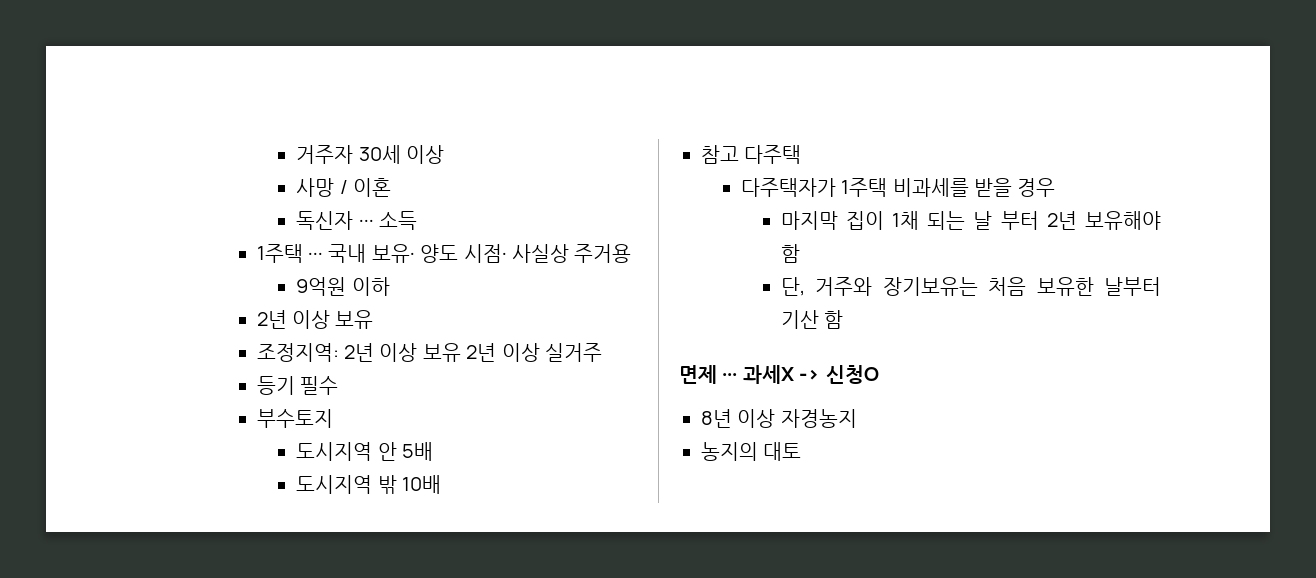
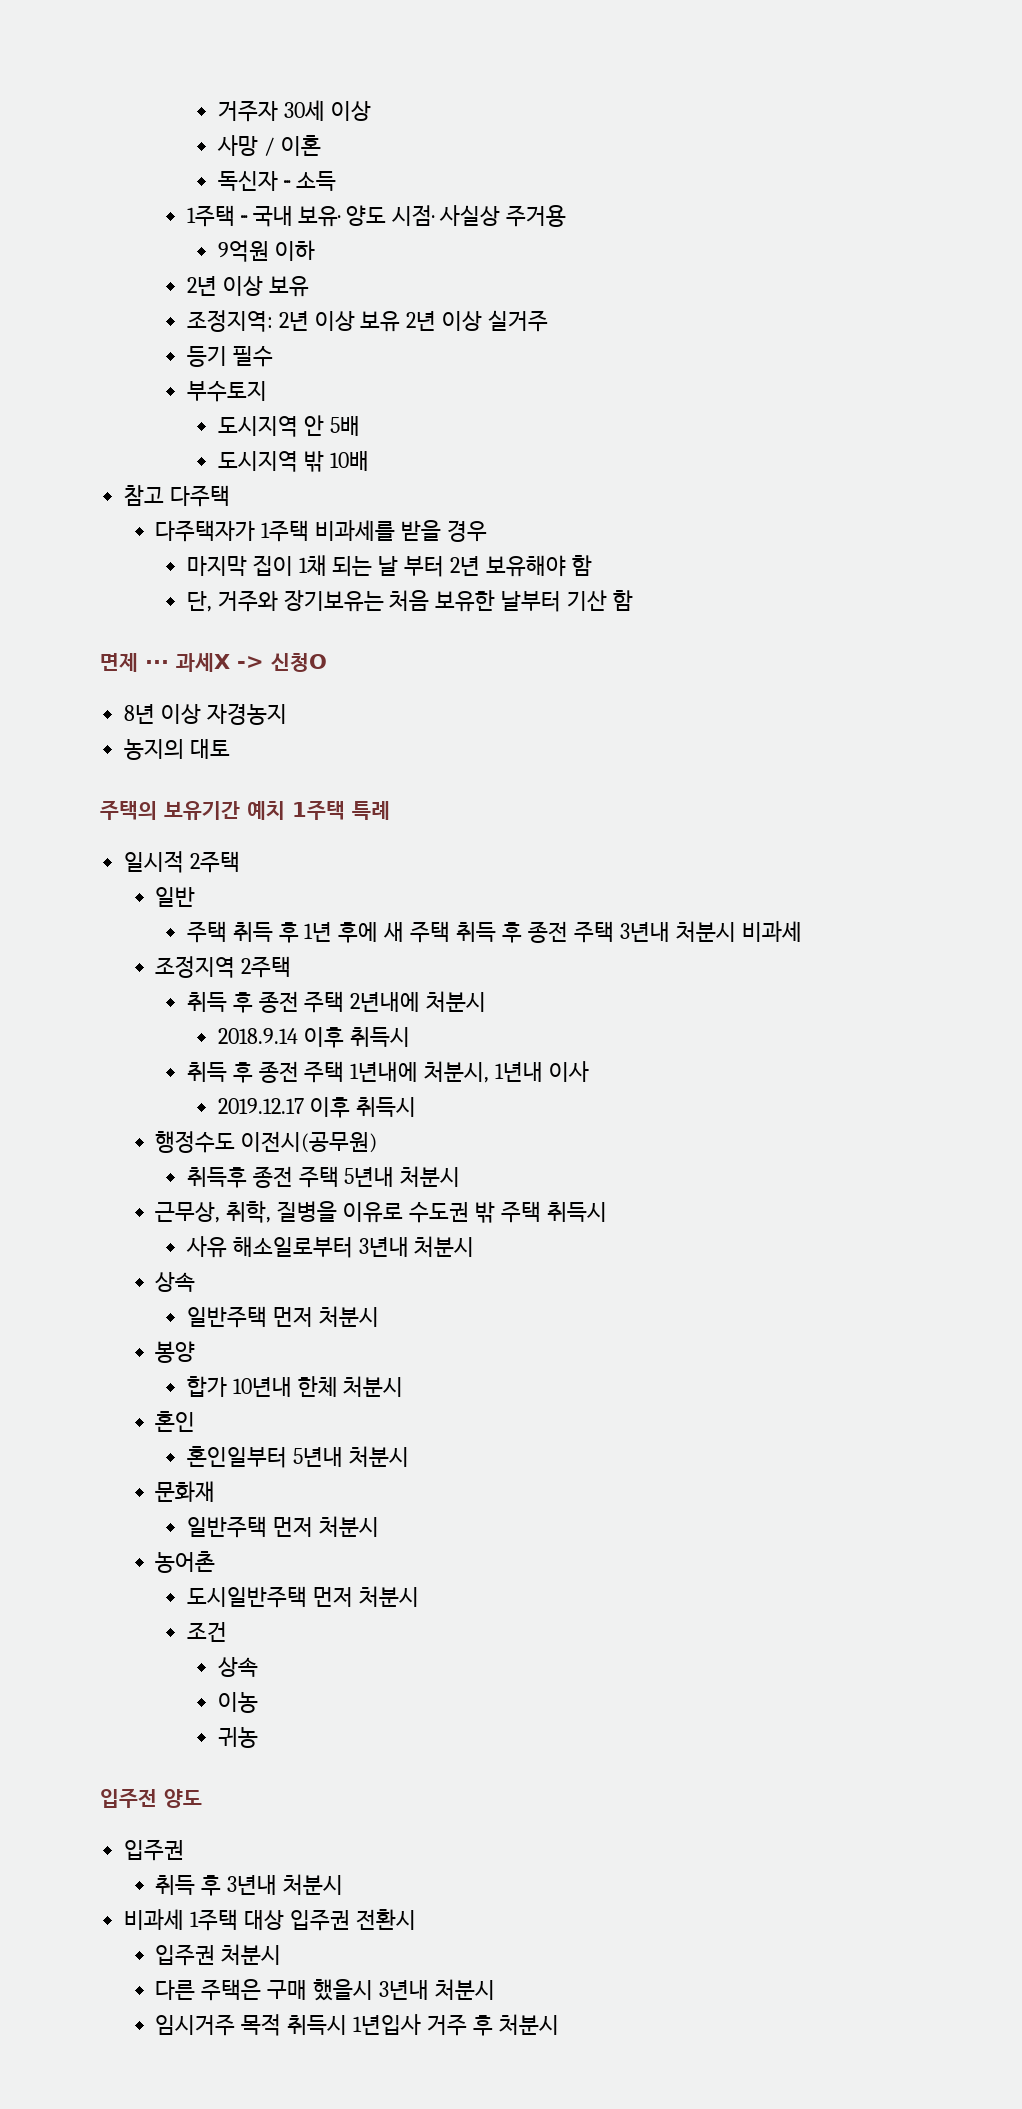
+ 주택의 보유기간 예치 1주택 특례
+ 일시적 2주택
+ 일반
+ 주택 취득 후 1년 후에 새 주택 취득 후 종전 주택 3년내 처분시 비과세
+ 조정지역 2주택
+ 취득 후 종전 주택 2년내에 처분시
+ 2018.9.14 이후 취득시
+ 취득 후 종전 주택 1년내에 처분시, 1년내 이사
+ 2019.12.17 이후 취득시
+ 행정수도 이전시(공무원)
+ 취득후 종전 주택 5년내 처분시
+ 근무상, 취학, 질병을 이유로 수도권 밖 주택 취득시
+ 사유 해소일로부터 3년내 처분시
+ 상속
+ 일반주택 먼저 처분시
+ 봉양
+ 합가 10년내 한체 처분시
+ 혼인
+ 혼인일부터 5년내 처분시
+ 문화재
+ 일반주택 먼저 처분시
+ 농어촌
+ 도시일반주택 먼저 처분시
+ 조건
+ 상속
+ 이농
+ 귀농
+ 입주전 양도
+ 입주권
+ 취득 후 3년내 처분시
+ 비과세 1주택 대상 입주권 전환시
+ 입주권 처분시
+ 다른 주택은 구매 했을시 3년내 처분시
+ 임시거주 목적 취득시 1년입사 거주 후 처분시

